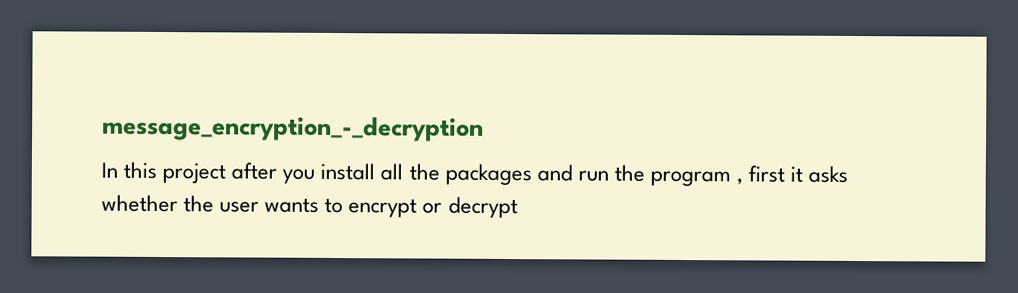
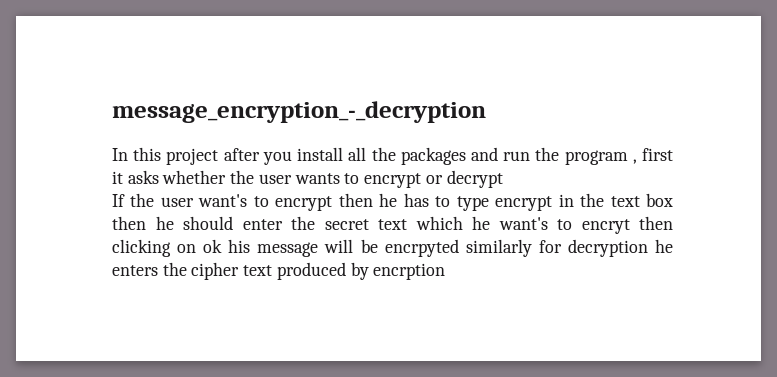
+ If the user want's to encrypt then he has to type encrypt in the text box then he should enter the secret text which he want's to encryt then clicking on ok his message will be encrpyted similarly for decryption he enters the cipher text produced by encrption

